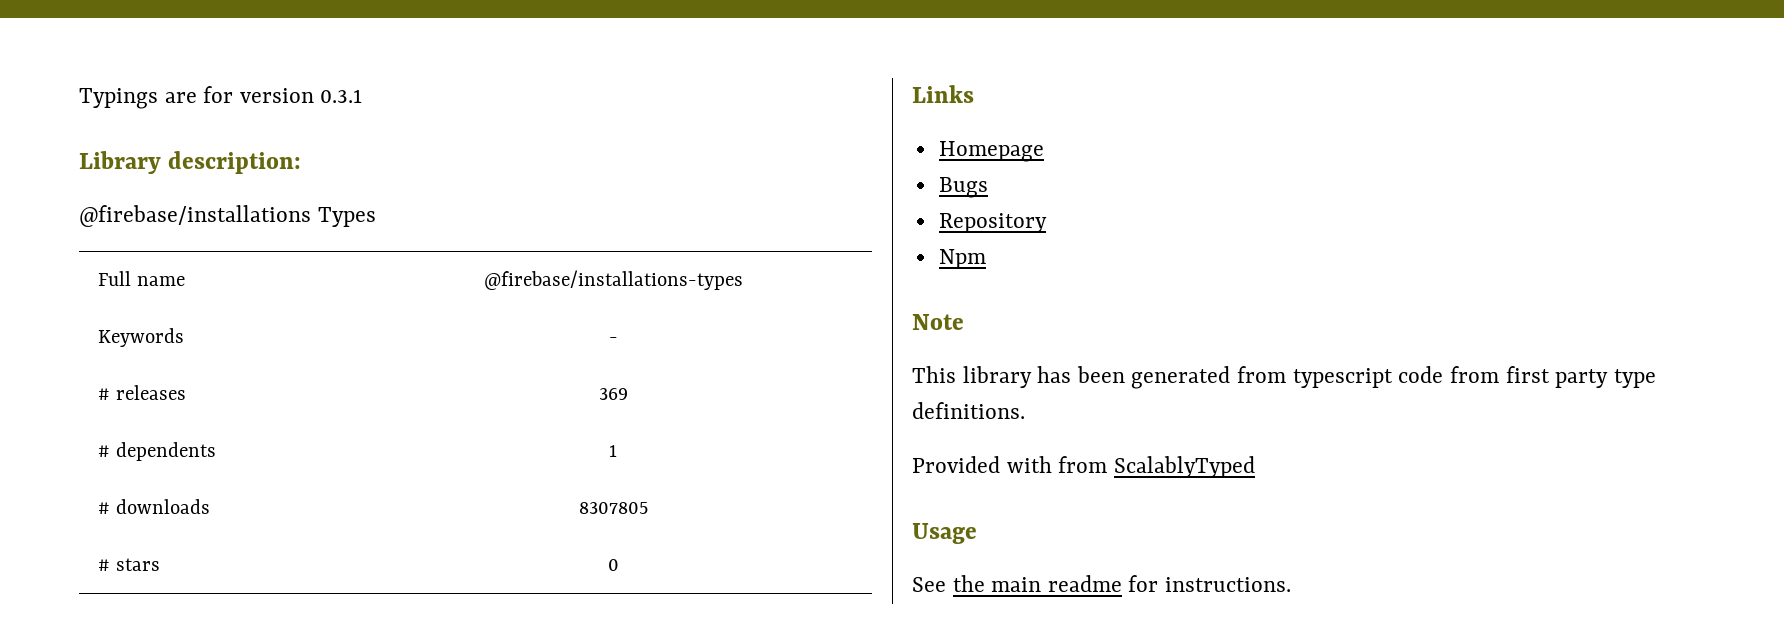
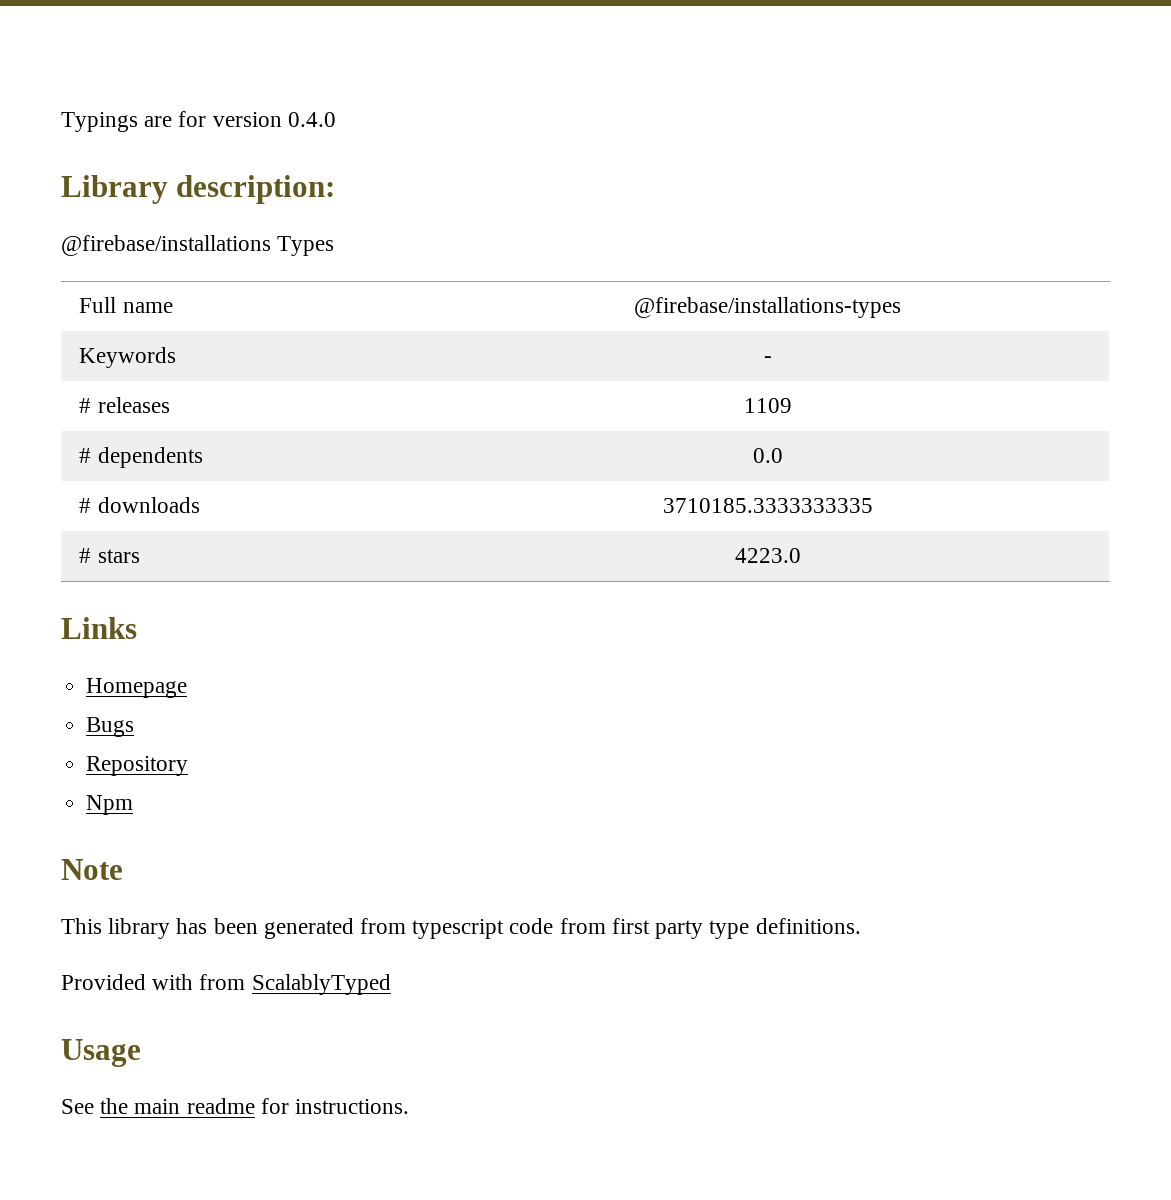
- Typings are for version 0.3.1
+ Typings are for version 0.4.0
- # releases | 369
+ # releases | 1109
- # dependents | 1
+ # dependents | 0.0
- # downloads | 8307805
+ # downloads | 3710185.3333333335
- # stars | 0
+ # stars | 4223.0

